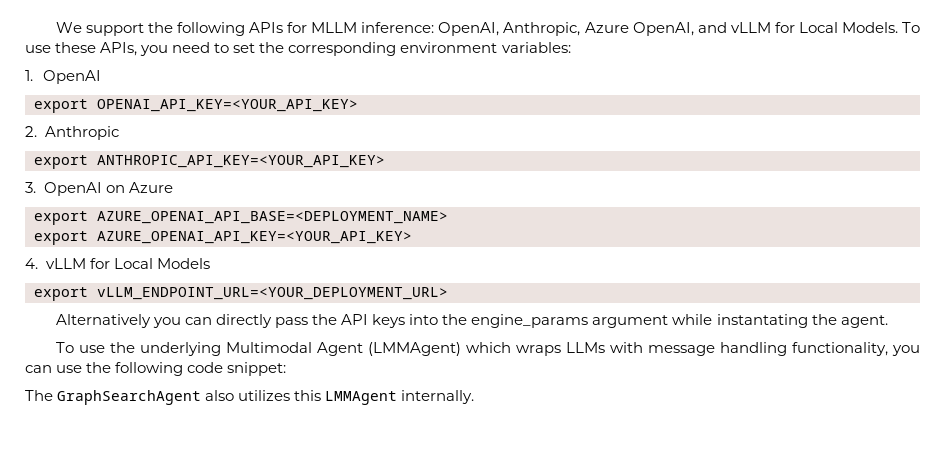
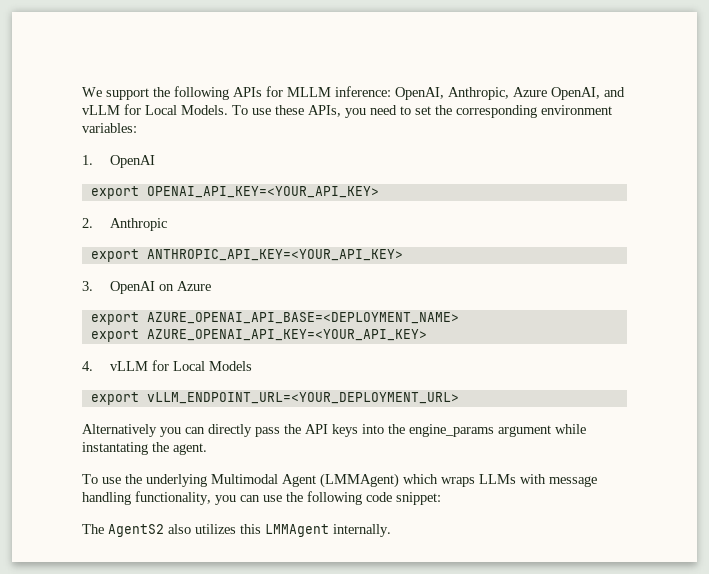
- The GraphSearchAgent also utilizes this LMMAgent internally.
+ The AgentS2 also utilizes this LMMAgent internally.

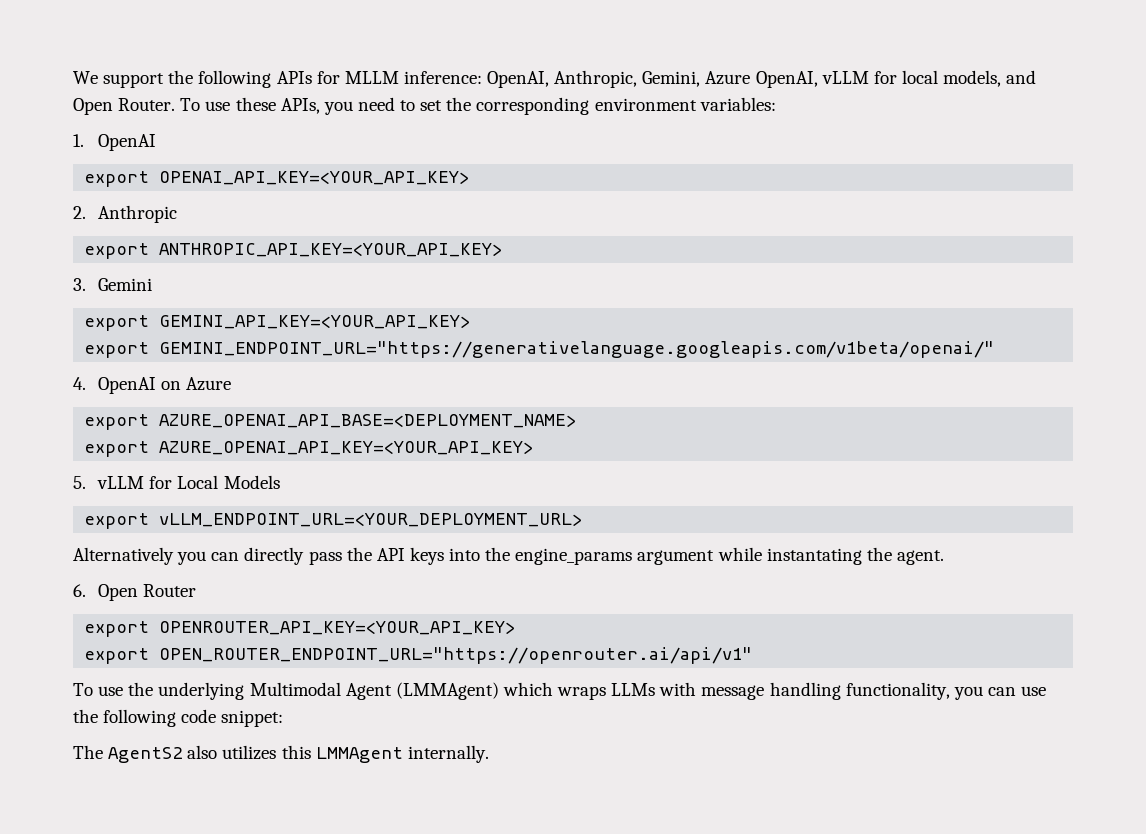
- We support the following APIs for MLLM inference: OpenAI, Anthropic, Azure OpenAI, and vLLM for Local Models.
+ We support the following APIs for MLLM inference: OpenAI, Anthropic, Gemini, Azure OpenAI, vLLM for local models, and Open Router.
- 3. OpenAI on Azure
+ 3. Gemini
+ export GEMINI_API_KEY=<YOUR_API_KEY>
+ export GEMINI_ENDPOINT_URL="https://generativelanguage.googleapis.com/v1beta/openai/"
+ 4. OpenAI on Azure
- 4. vLLM for Local Models
+ 5. vLLM for Local Models
+ 6. Open Router
+ export OPENROUTER_API_KEY=<YOUR_API_KEY>
+ export OPEN_ROUTER_ENDPOINT_URL="https://openrouter.ai/api/v1"

